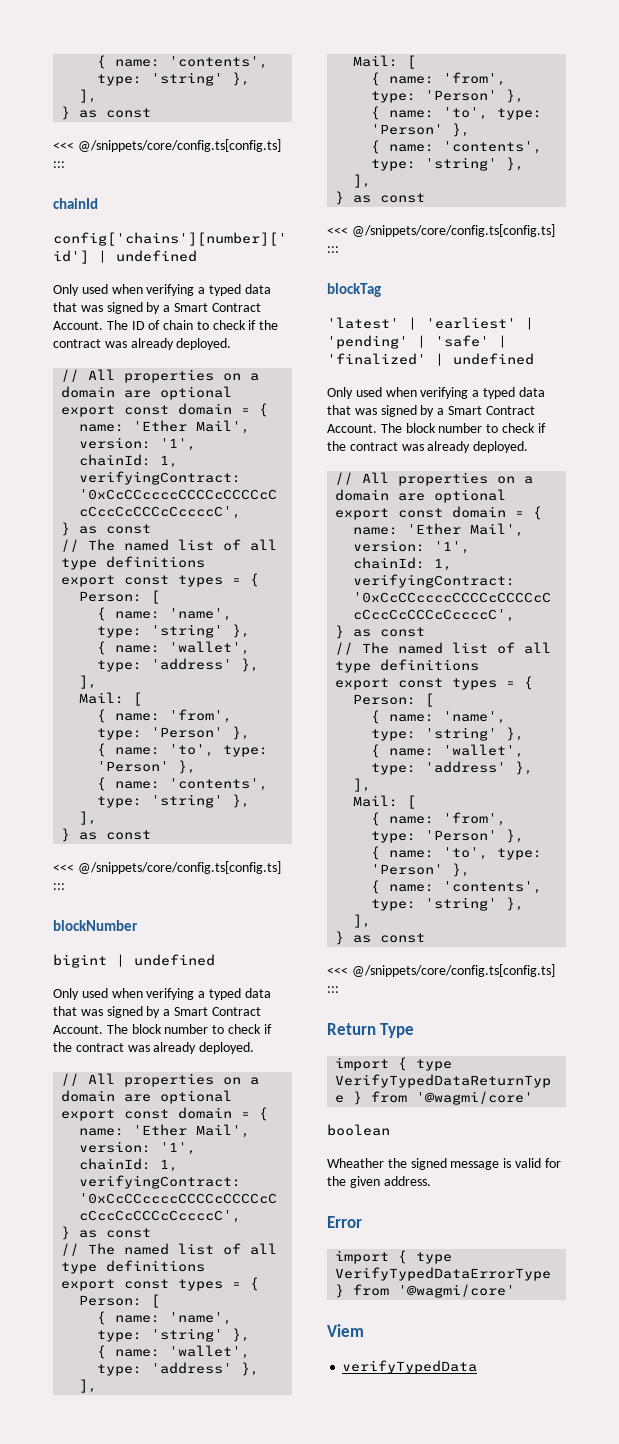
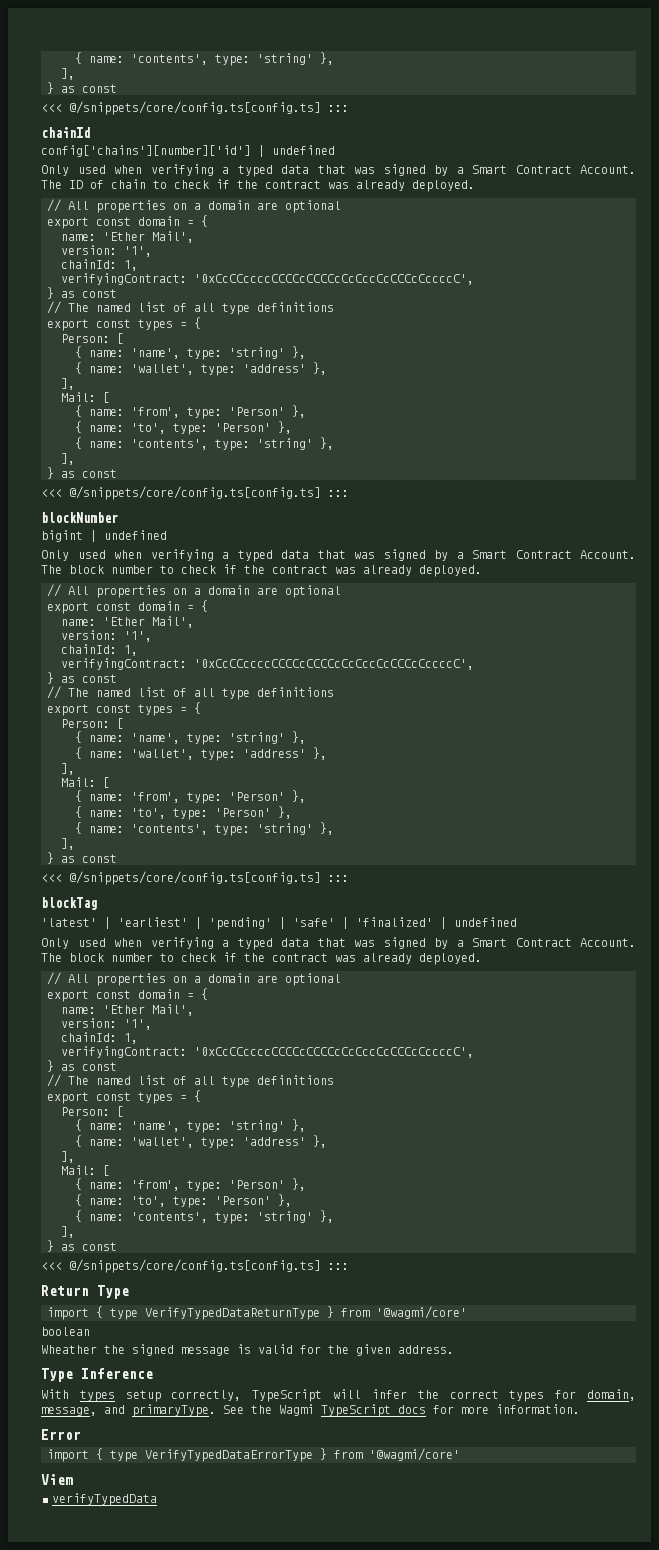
+ Type Inference
+ With types setup correctly, TypeScript will infer the correct types for domain, message, and primaryType. See the Wagmi TypeScript docs for more information.

